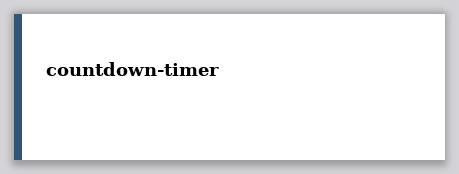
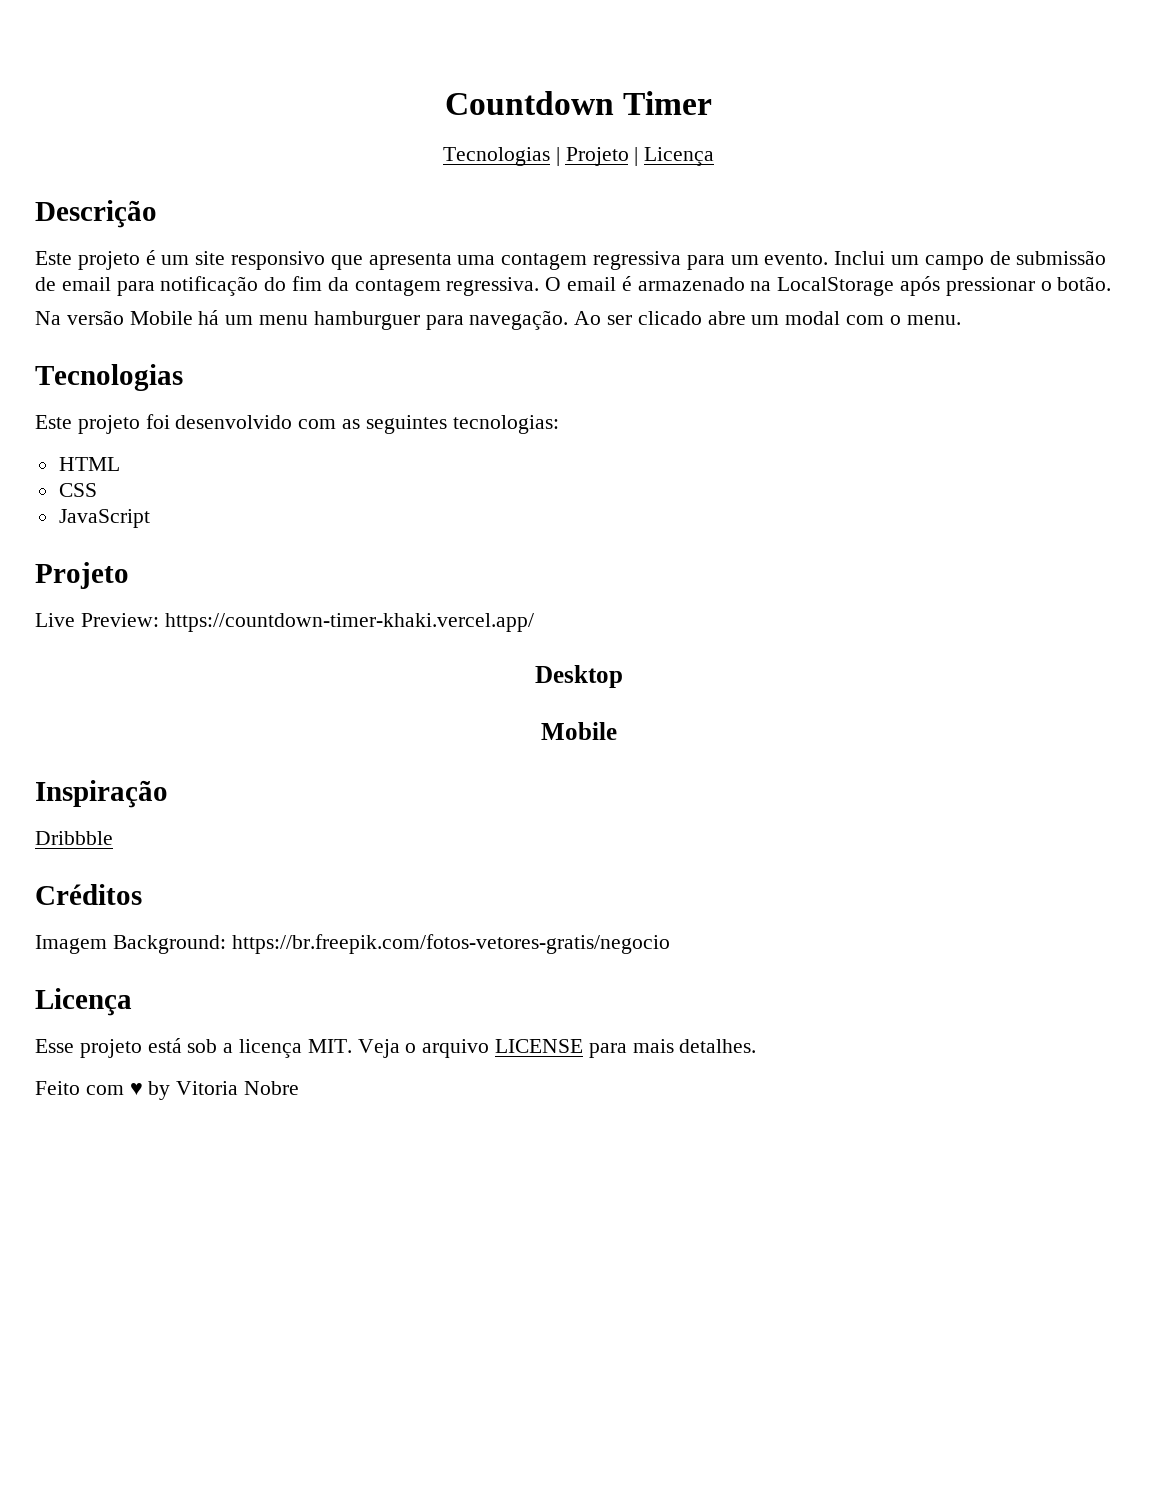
- countdown-timer
+ Countdown Timer
+ Tecnologias | Projeto | Licença
+ Descrição
+ Este projeto é um site responsivo que apresenta uma contagem regressiva para um evento. Inclui um campo de submissão de email para notificação do fim da contagem regressiva. O email é armazenado na LocalStorage após pressionar o botão.
+ Na versão Mobile há um menu hamburguer para navegação. Ao ser clicado abre um modal com o menu.
+ Tecnologias
+ Este projeto foi desenvolvido com as seguintes tecnologias:
+ HTML
+ CSS
+ JavaScript
+ Projeto
+ Live Preview: https://countdown-timer-khaki.vercel.app/
+ Desktop
+ Mobile
+ Inspiração
+ Dribbble
+ Créditos
+ Imagem Background: https://br.freepik.com/fotos-vetores-gratis/negocio
+ Licença
+ Esse projeto está sob a licença MIT. Veja o arquivo LICENSE para mais detalhes.
+ Feito com ♥ by Vitoria Nobre

